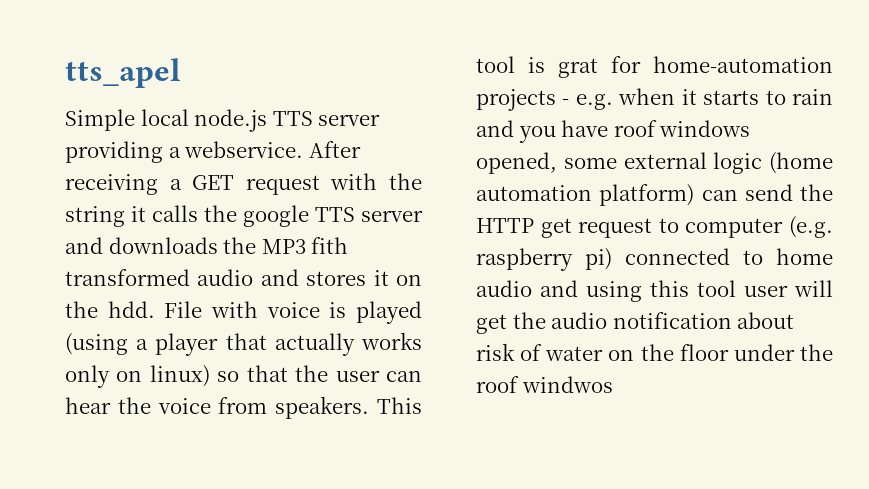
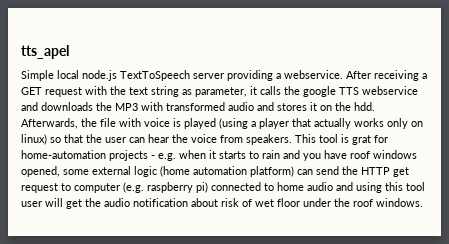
- Simple local node.js TTS server providing a webservice.
+ Simple local node.js TextToSpeech server providing a webservice.
- After receiving a GET request with the string it calls the google TTS server and downloads the MP3 fith transformed audio and stores it on the hdd.
+ After receiving a GET request with the text string as parameter, it calls the google TTS webservice and downloads the MP3 with transformed audio and stores it on the hdd.
- File with voice is played (using a player that actually works only on linux) so that the user can hear the voice from speakers.
+ Afterwards, the file with voice is played (using a player that actually works only on linux) so that the user can hear the voice from speakers.
- This tool is grat for home-automation projects - e.g. when it starts to rain and you have roof windows opened, some external logic (home automation platform) can send the HTTP get request to computer (e.g. raspberry pi) connected to home audio and using this tool user will get the audio notification about risk of water on the floor under the roof windwos
+ This tool is grat for home-automation projects - e.g. when it starts to rain and you have roof windows opened, some external logic (home automation platform) can send the HTTP get request to computer (e.g. raspberry pi) connected to home audio and using this tool user will get the audio notification about risk of wet floor under the roof windows.

